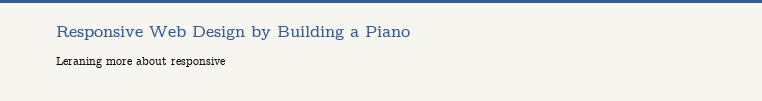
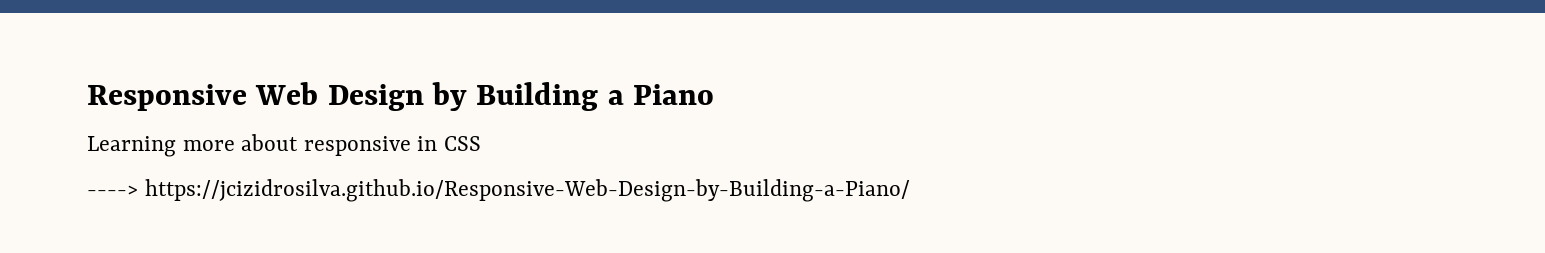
- Leraning more about responsive
+ Learning more about responsive in CSS
+ ----> https://jcizidrosilva.github.io/Responsive-Web-Design-by-Building-a-Piano/

